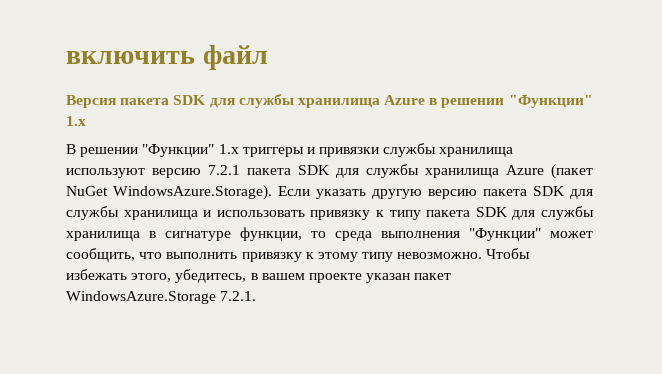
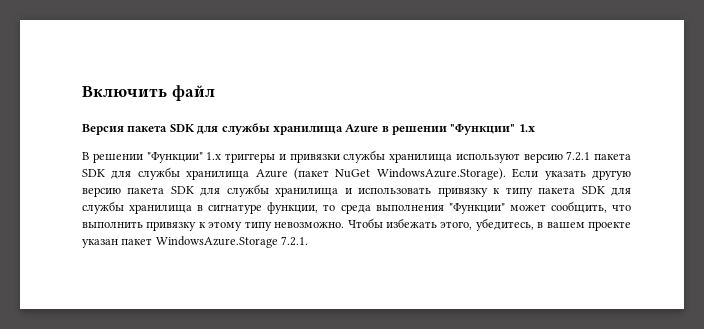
- включить файл
+ Включить файл

